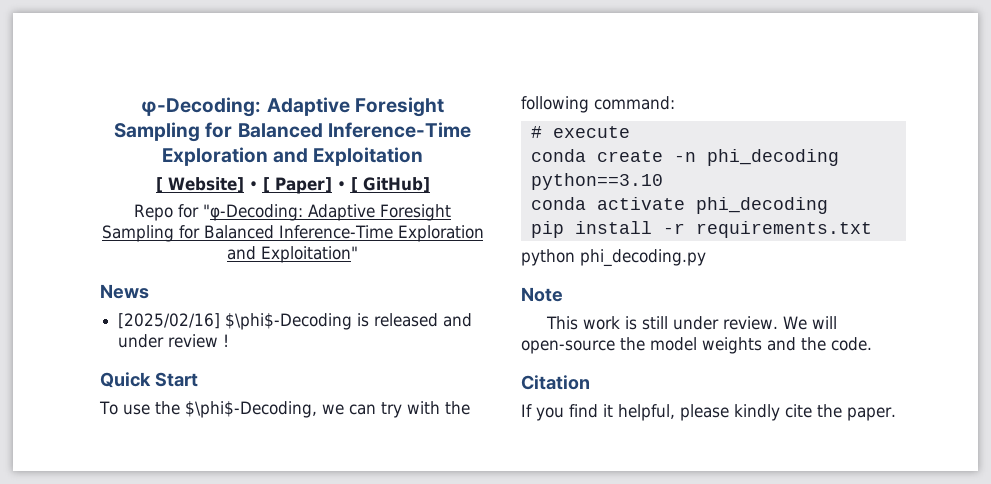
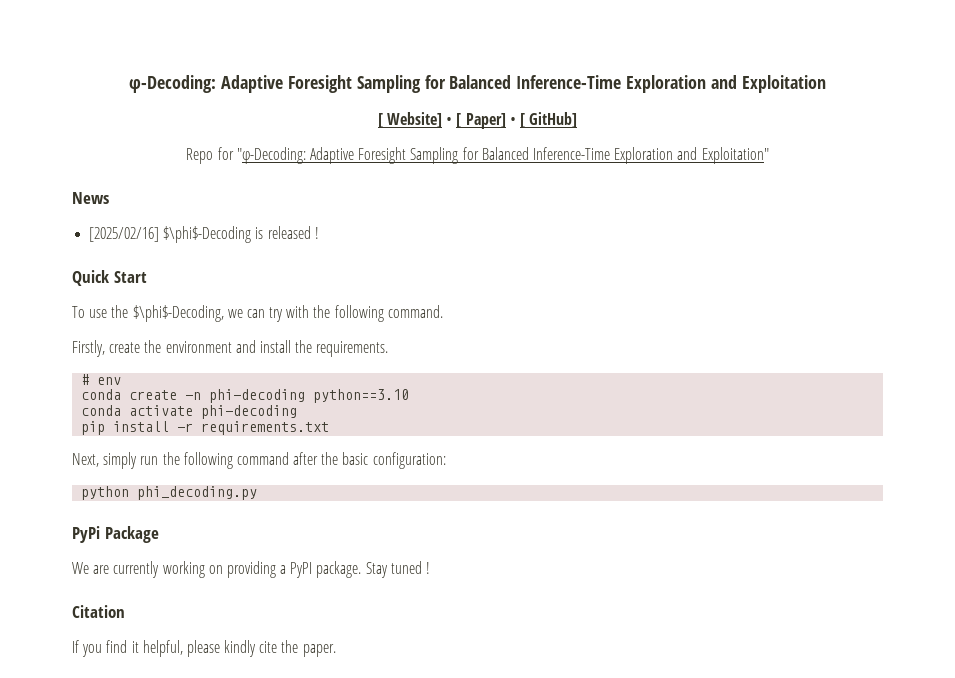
- [2025/02/16] $\phi$-Decoding is released and under review !
+ [2025/02/16] $\phi$-Decoding is released !
- To use the $\phi$-Decoding, we can try with the following command:
+ To use the $\phi$-Decoding, we can try with the following command.
+ Firstly, create the environment and install the requirements.
- # execute
+ # env
- conda create -n phi_decoding python==3.10
+ conda create -n phi-decoding python==3.10
- conda activate phi_decoding
+ conda activate phi-decoding
+ Next, simply run the following command after the basic configuration:
  python phi_decoding.py
- Note
- This work is still under review. We will open-source the model weights and the code.
+ PyPi Package
+ We are currently working on providing a PyPI package. Stay tuned !

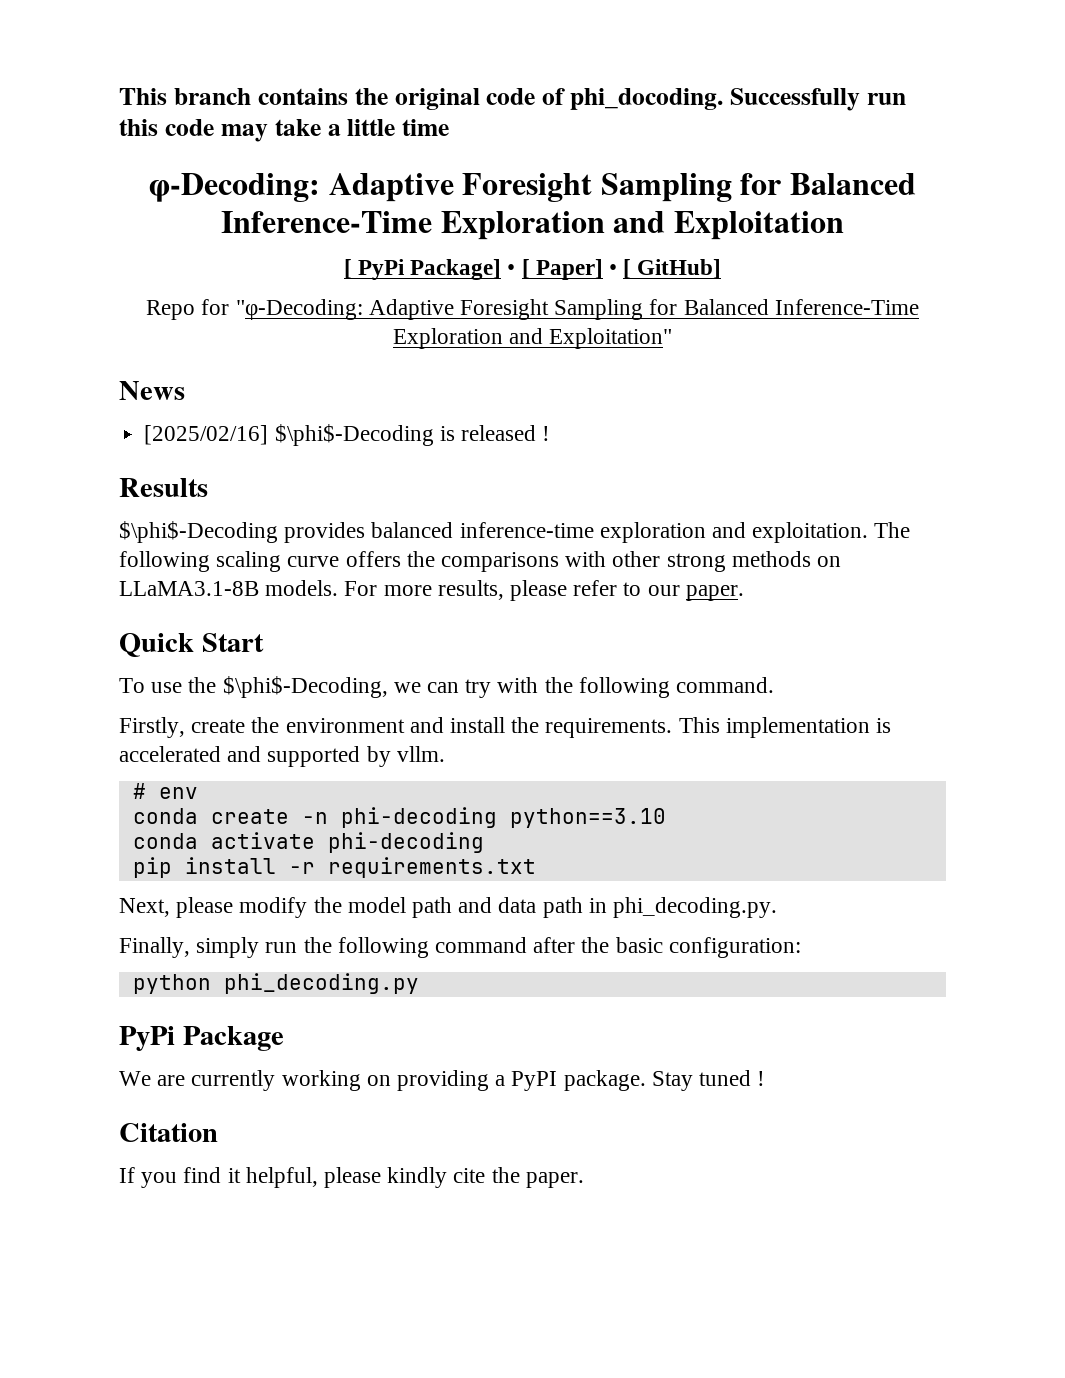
+ This branch contains the original code of phi_docoding. Successfully run this code may take a little time
- [ Website] • [ Paper] • [ GitHub]
+ [ PyPi Package] • [ Paper] • [ GitHub]
+ Results
+ $\phi$-Decoding provides balanced inference-time exploration and exploitation. The following scaling curve offers the comparisons with other strong methods on LLaMA3.1-8B models. For more results, please refer to our paper.
+ This implementation is accelerated and supported by vllm.
- Next, simply run the following command after the basic configuration:
+ Next, please modify the model path and data path in phi_decoding.py.
+ Finally, simply run the following command after the basic configuration:

